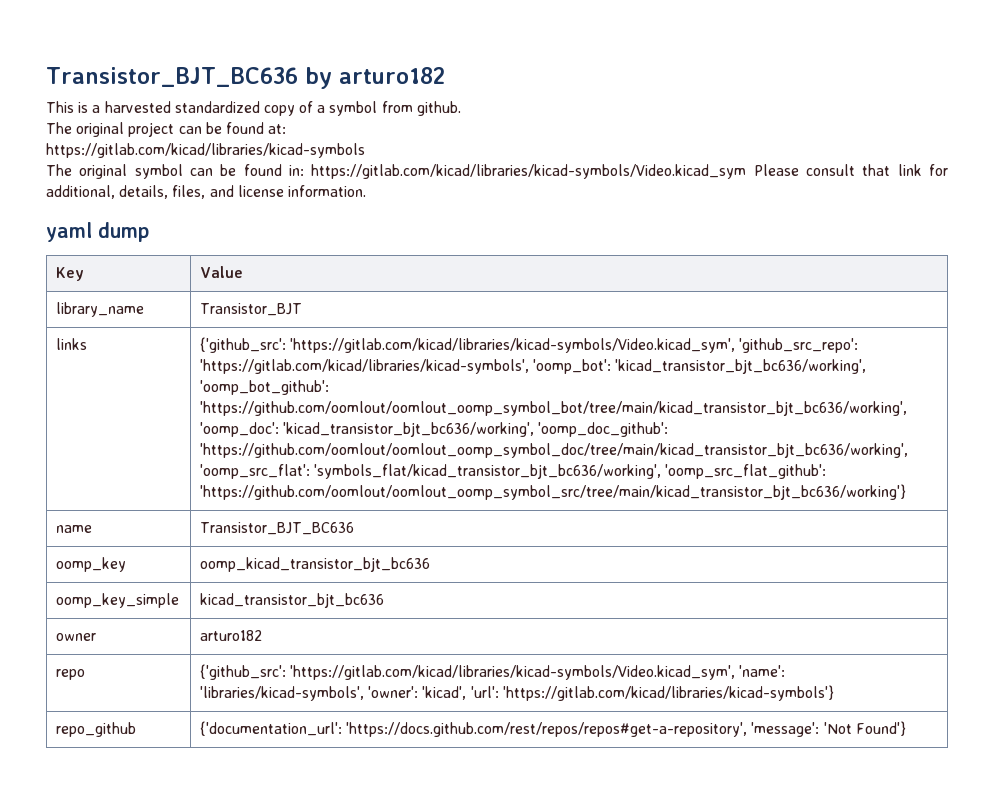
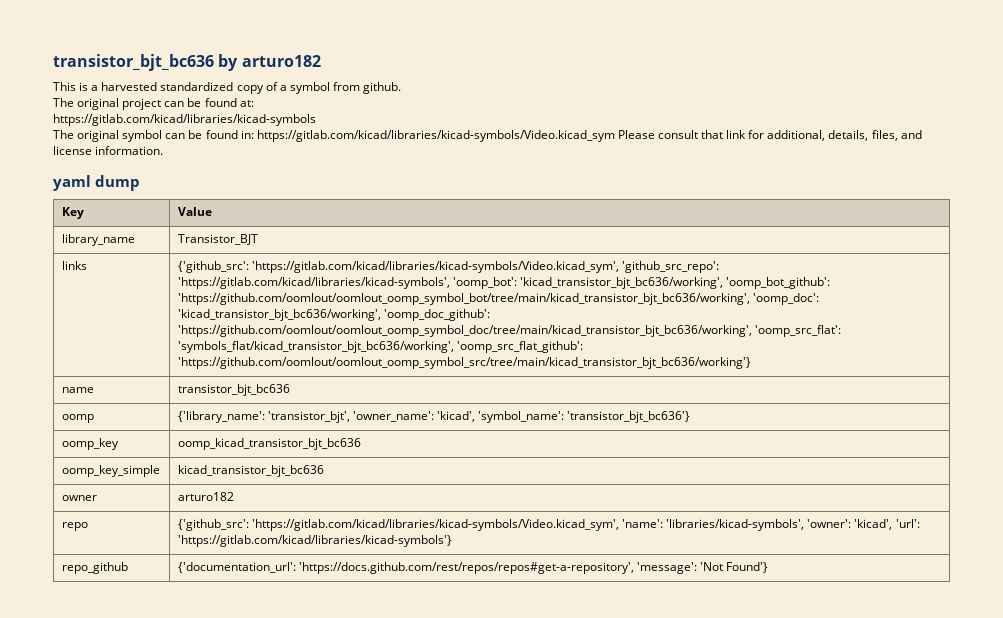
- Transistor_BJT_BC636 by arturo182
+ transistor_bjt_bc636 by arturo182
- name | Transistor_BJT_BC636
+ name | transistor_bjt_bc636
+ oomp | {'library_name': 'transistor_bjt', 'owner_name': 'kicad', 'symbol_name': 'transistor_bjt_bc636'}

